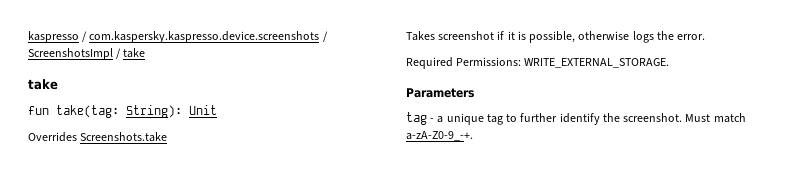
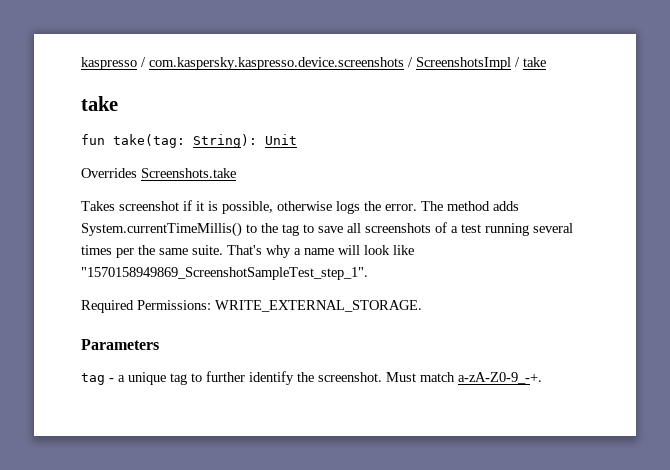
+ The method adds System.currentTimeMillis() to the tag to save all screenshots of a test running several times per the same suite. That's why a name will look like "1570158949869_ScreenshotSampleTest_step_1".

